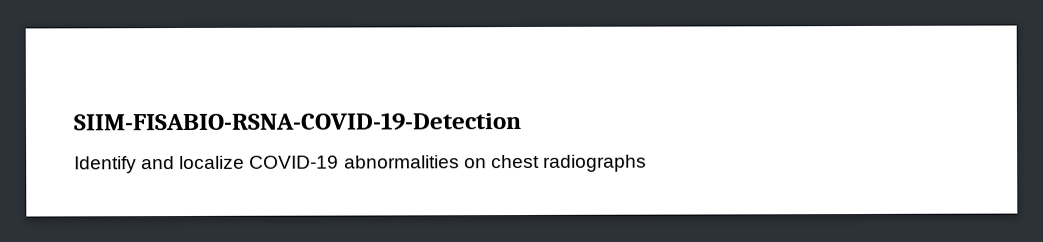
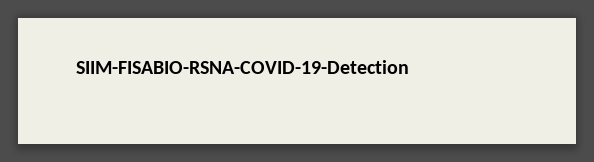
- Identify and localize COVID-19 abnormalities on chest radiographs

